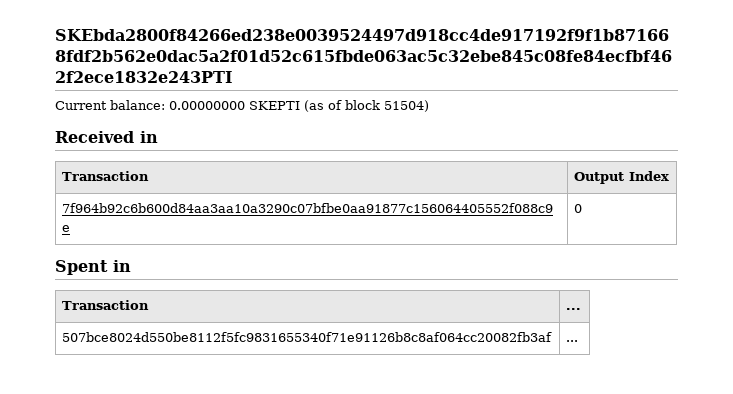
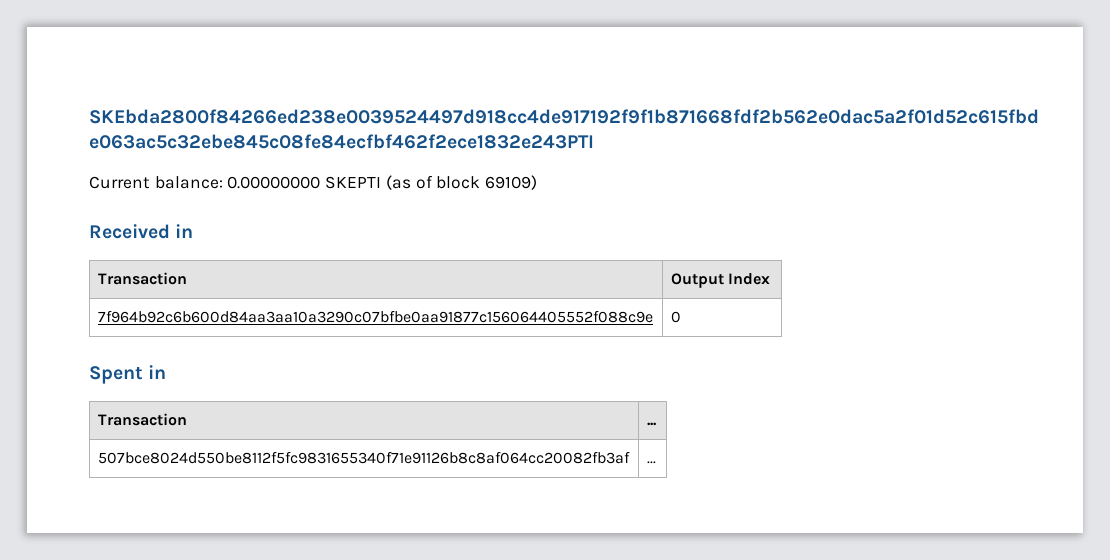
- Current balance: 0.00000000 SKEPTI (as of block 51504)
+ Current balance: 0.00000000 SKEPTI (as of block 69109)

